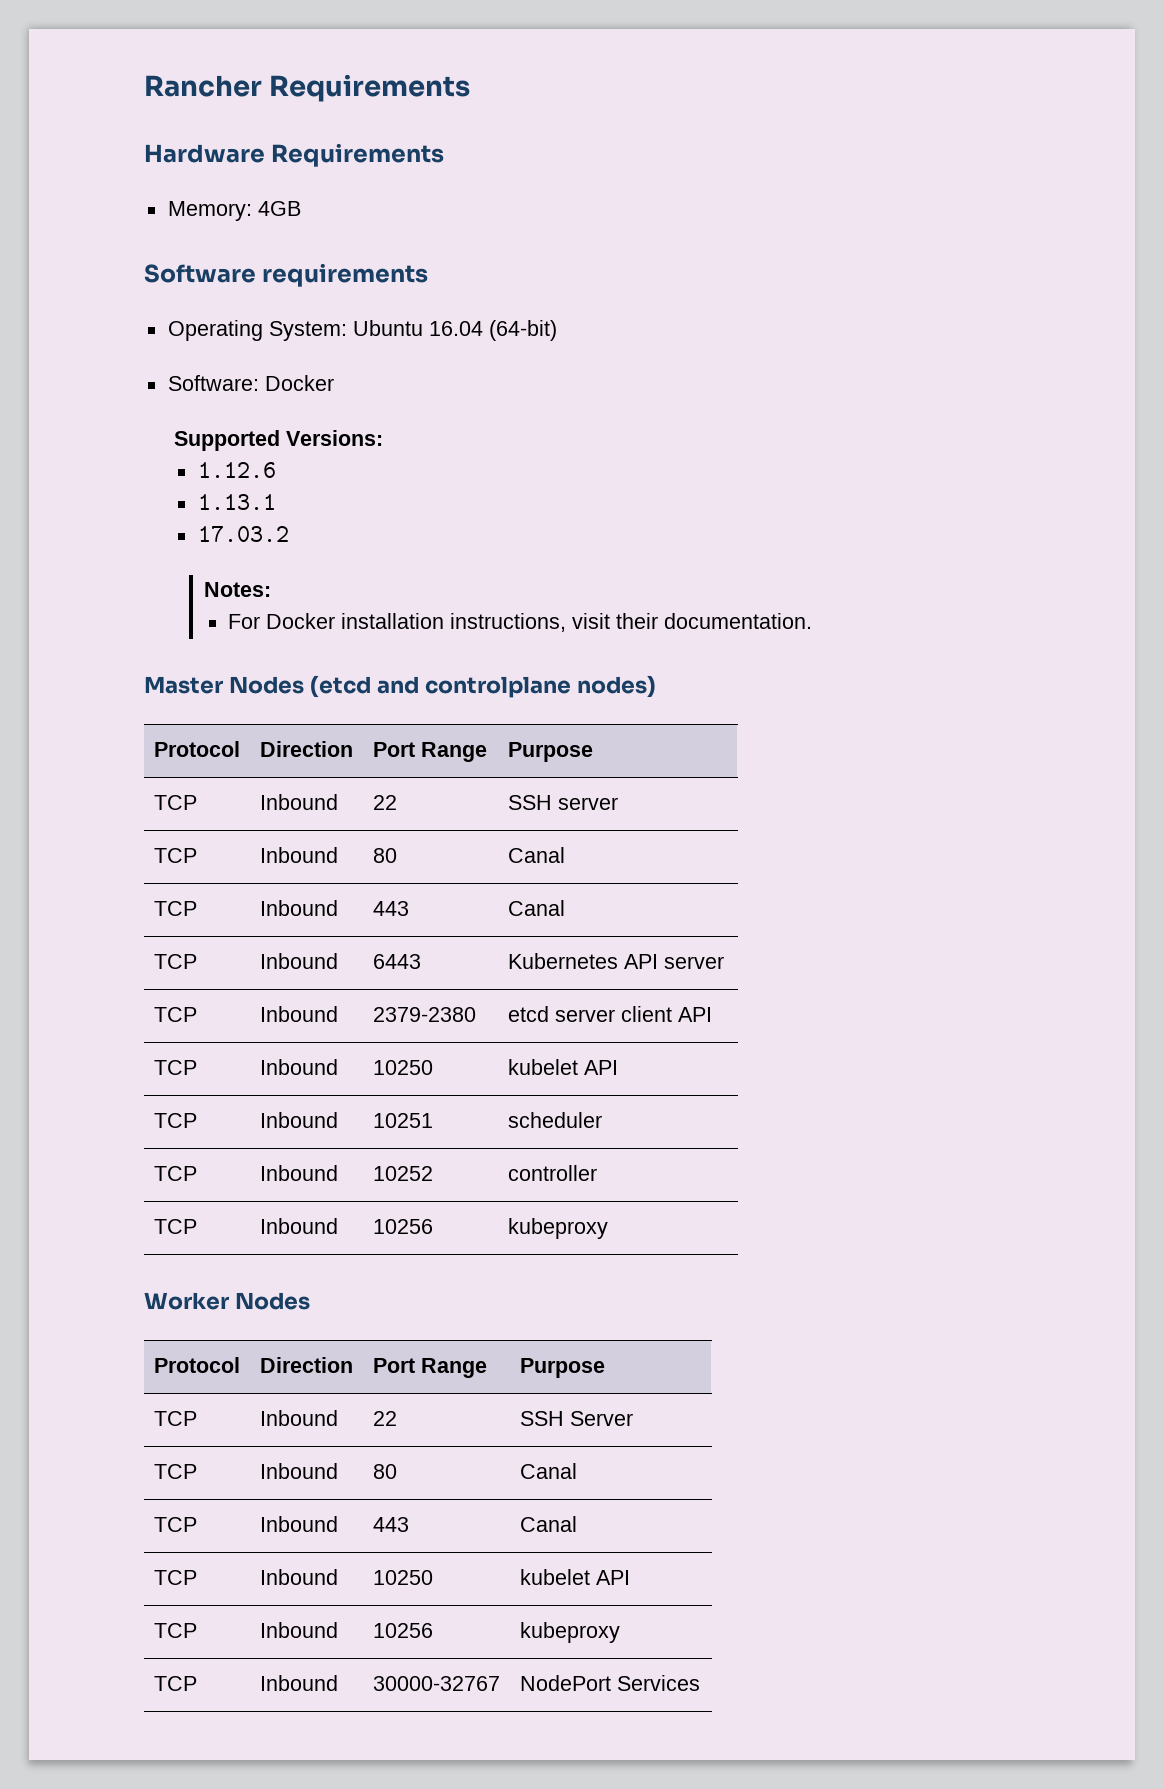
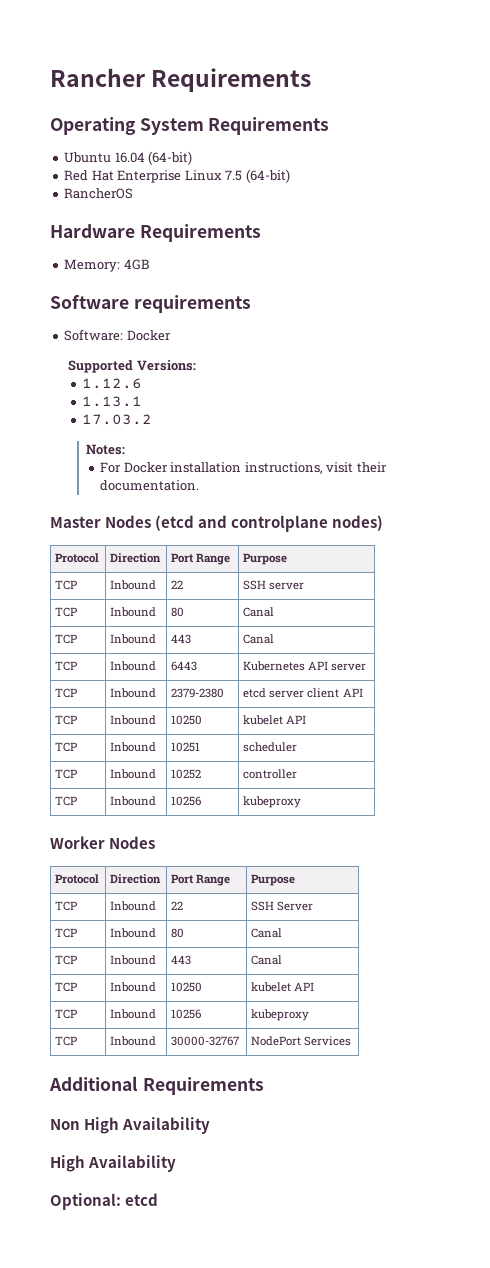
+ Operating System Requirements
+ Ubuntu 16.04 (64-bit)
+ Red Hat Enterprise Linux 7.5 (64-bit)
+ RancherOS
- Operating System: Ubuntu 16.04 (64-bit)
+ Additional Requirements
+ Non High Availability
+ High Availability
+ Optional: etcd

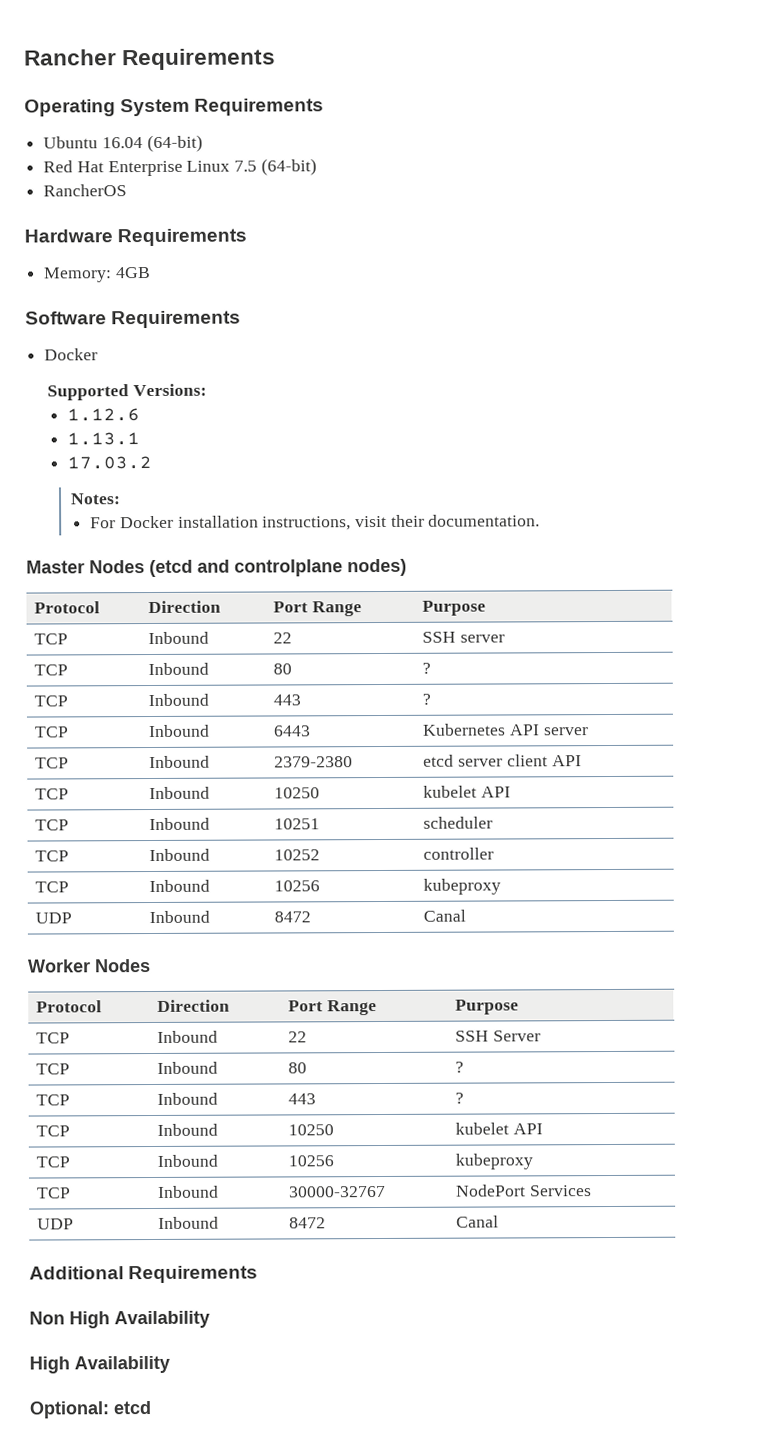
- Software requirements
- Software: Docker
+ Software Requirements
+ Docker
  TCP | Inbound | 22 | SSH server
- TCP | Inbound | 80 | Canal
- TCP | Inbound | 443 | Canal
+ TCP | Inbound | 80 | ?
+ TCP | Inbound | 443 | ?
  TCP | Inbound | 10252 | controller
  TCP | Inbound | 10256 | kubeproxy
+ UDP | Inbound | 8472 | Canal
  TCP | Inbound | 22 | SSH Server
- TCP | Inbound | 80 | Canal
- TCP | Inbound | 443 | Canal
+ TCP | Inbound | 80 | ?
+ TCP | Inbound | 443 | ?
  TCP | Inbound | 30000-32767 | NodePort Services
+ UDP | Inbound | 8472 | Canal

